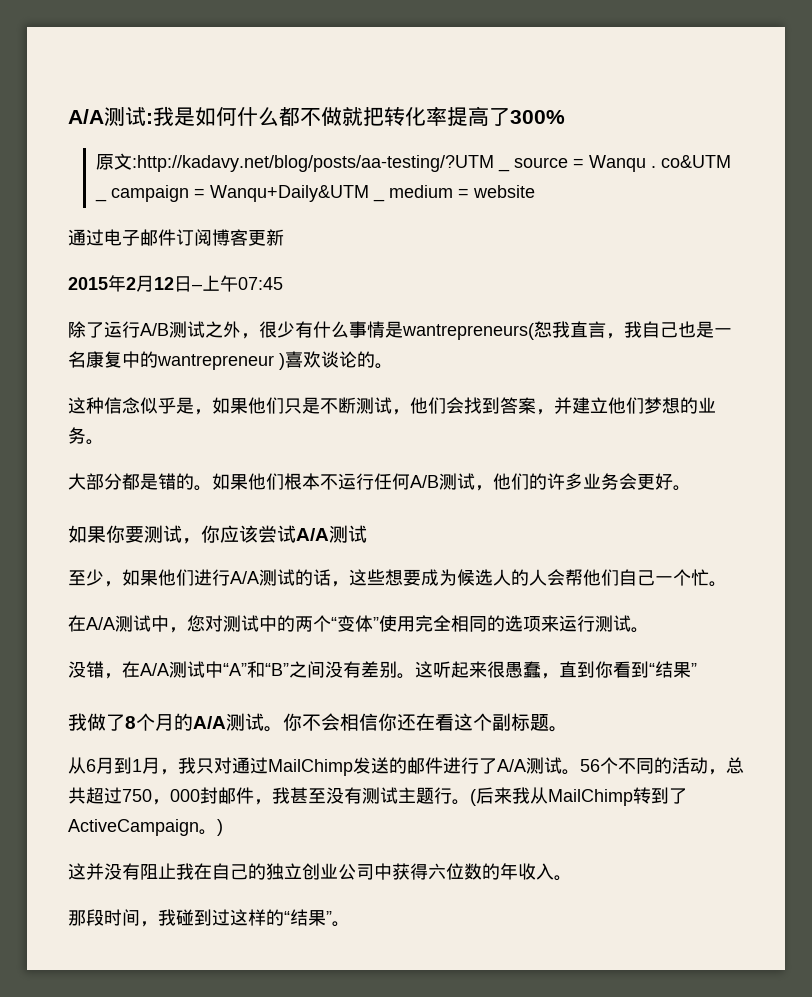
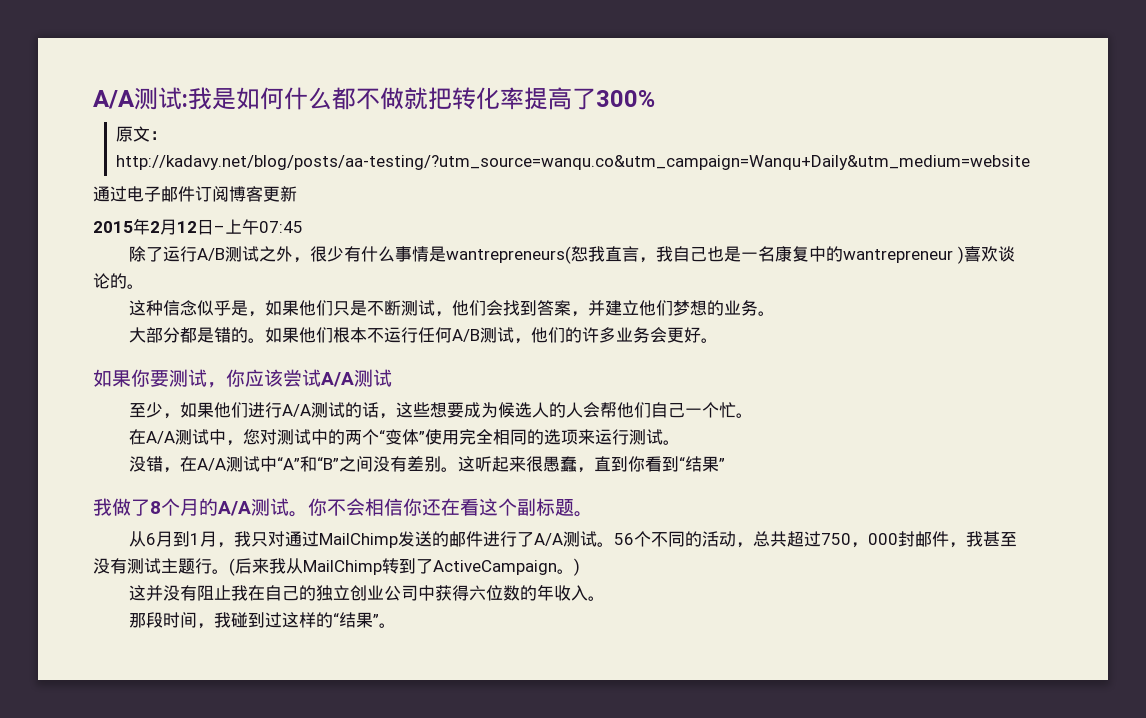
- 原文:http://kadavy.net/blog/posts/aa-testing/?UTM _ source = Wanqu . co&UTM _ campaign = Wanqu+Daily&UTM _ medium = website
+ 原文：http://kadavy.net/blog/posts/aa-testing/?utm_source=wanqu.co&utm_campaign=Wanqu+Daily&utm_medium=website

